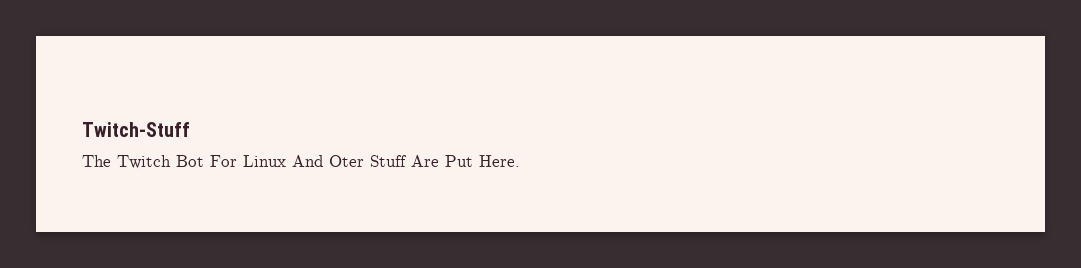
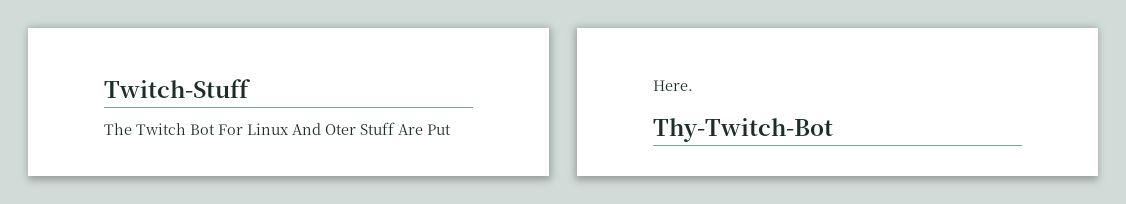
+ Thy-Twitch-Bot

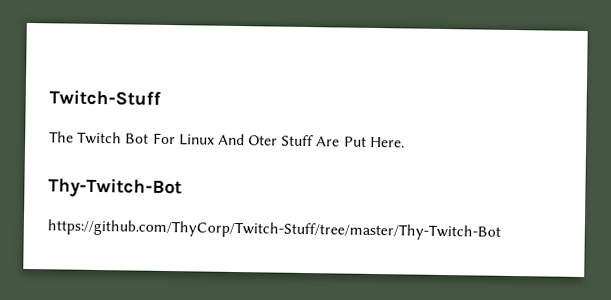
+ https://github.com/ThyCorp/Twitch-Stuff/tree/master/Thy-Twitch-Bot

